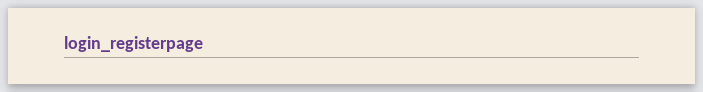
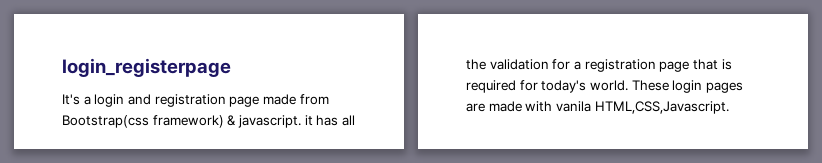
+ It's a login and registration page made from Bootstrap(css framework) & javascript. it has all the validation for a registration page that is required for today's world. These login pages are made with vanila HTML,CSS,Javascript.

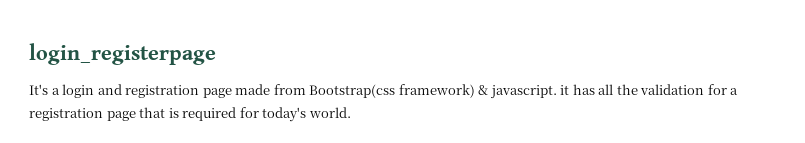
- These login pages are made with vanila HTML,CSS,Javascript.

